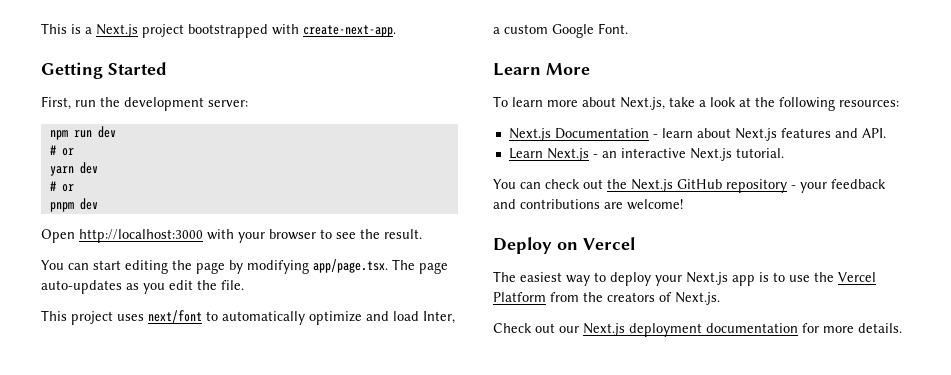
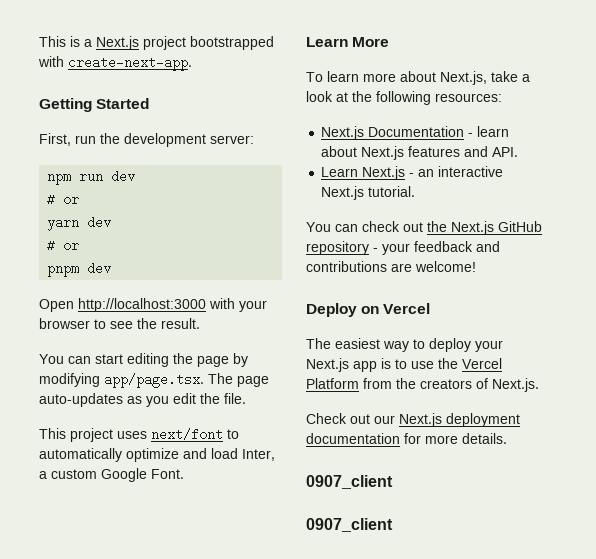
  Check out our Next.js deployment documentation for more details.
+ 0907_client
+ 0907_client

